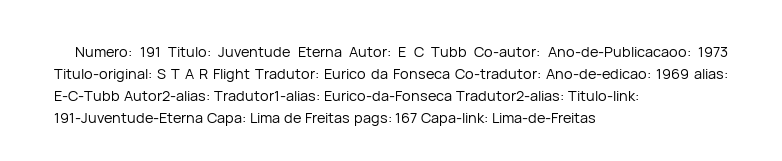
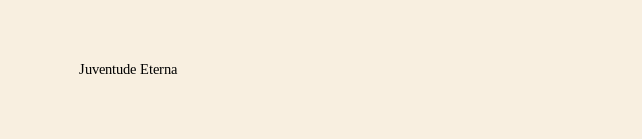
- Numero: 191 Titulo: Juventude Eterna Autor: E C Tubb Co-autor: Ano-de-Publicacaoo: 1973 Titulo-original: S T A R Flight Tradutor: Eurico da Fonseca Co-tradutor: Ano-de-edicao: 1969 alias: E-C-Tubb Autor2-alias: Tradutor1-alias: Eurico-da-Fonseca Tradutor2-alias: Titulo-link: 191-Juventude-Eterna Capa: Lima de Freitas pags: 167 Capa-link: Lima-de-Freitas
+ Juventude Eterna

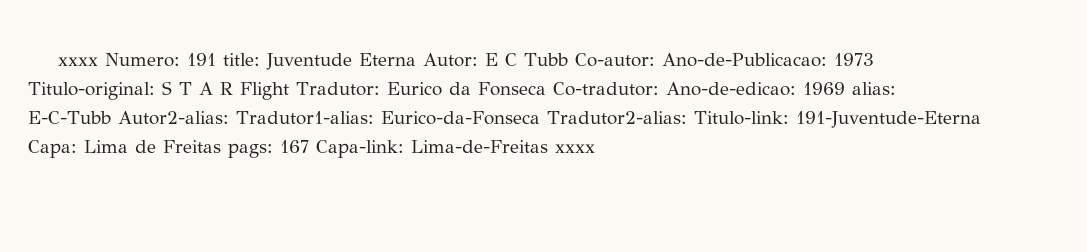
- Juventude Eterna
+ xxxx Numero: 191 title: Juventude Eterna Autor: E C Tubb Co-autor: Ano-de-Publicacao: 1973 Titulo-original: S T A R Flight Tradutor: Eurico da Fonseca Co-tradutor: Ano-de-edicao: 1969 alias: E-C-Tubb Autor2-alias: Tradutor1-alias: Eurico-da-Fonseca Tradutor2-alias: Titulo-link: 191-Juventude-Eterna Capa: Lima de Freitas pags: 167 Capa-link: Lima-de-Freitas xxxx

